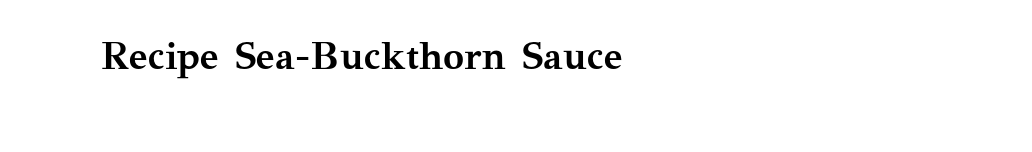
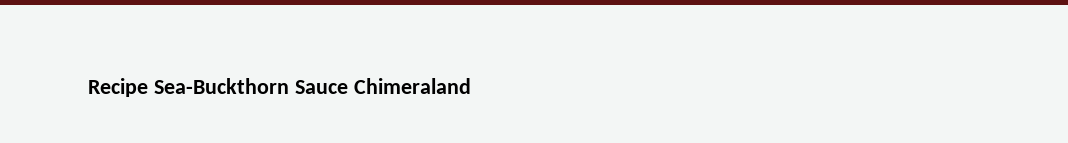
- Recipe Sea-Buckthorn Sauce
+ Recipe Sea-Buckthorn Sauce Chimeraland

